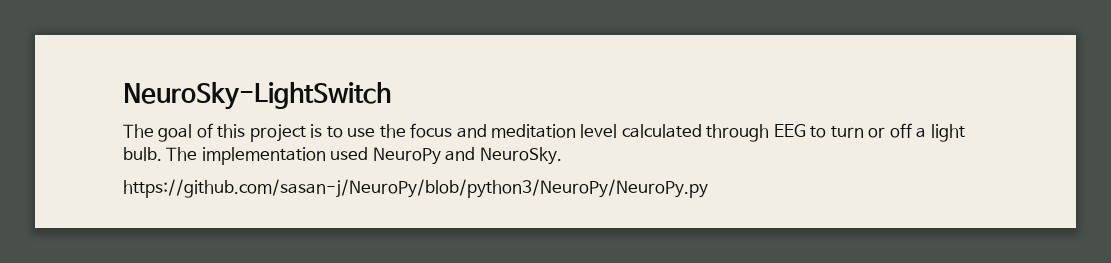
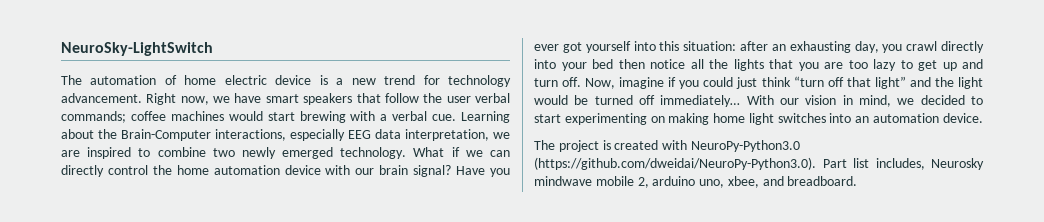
- The goal of this project is to use the focus and meditation level calculated through EEG to turn or off a light bulb. The implementation used NeuroPy and NeuroSky.
- https://github.com/sasan-j/NeuroPy/blob/python3/NeuroPy/NeuroPy.py
+ The automation of home electric device is a new trend for technology advancement. Right now, we have smart speakers that follow the user verbal commands; coffee machines would start brewing with a verbal cue. Learning about the Brain-Computer interactions, especially EEG data interpretation, we are inspired to combine two newly emerged technology. What if we can directly control the home automation device with our brain signal? Have you ever got yourself into this situation: after an exhausting day, you crawl directly into your bed then notice all the lights that you are too lazy to get up and turn off. Now, imagine if you could just think “turn off that light” and the light would be turned off immediately… With our vision in mind, we decided to start experimenting on making home light switches into an automation device.
+ The project is created with NeuroPy-Python3.0 (https://github.com/dweidai/NeuroPy-Python3.0). Part list includes, Neurosky mindwave mobile 2, arduino uno, xbee, and breadboard.

